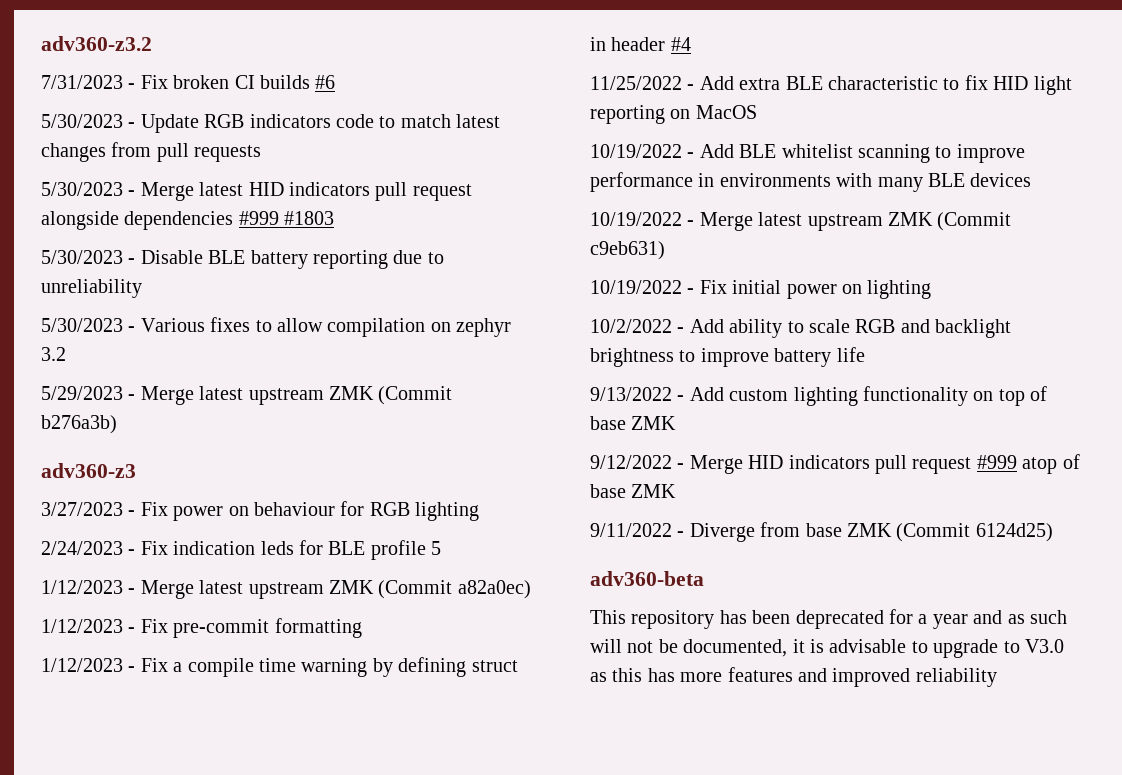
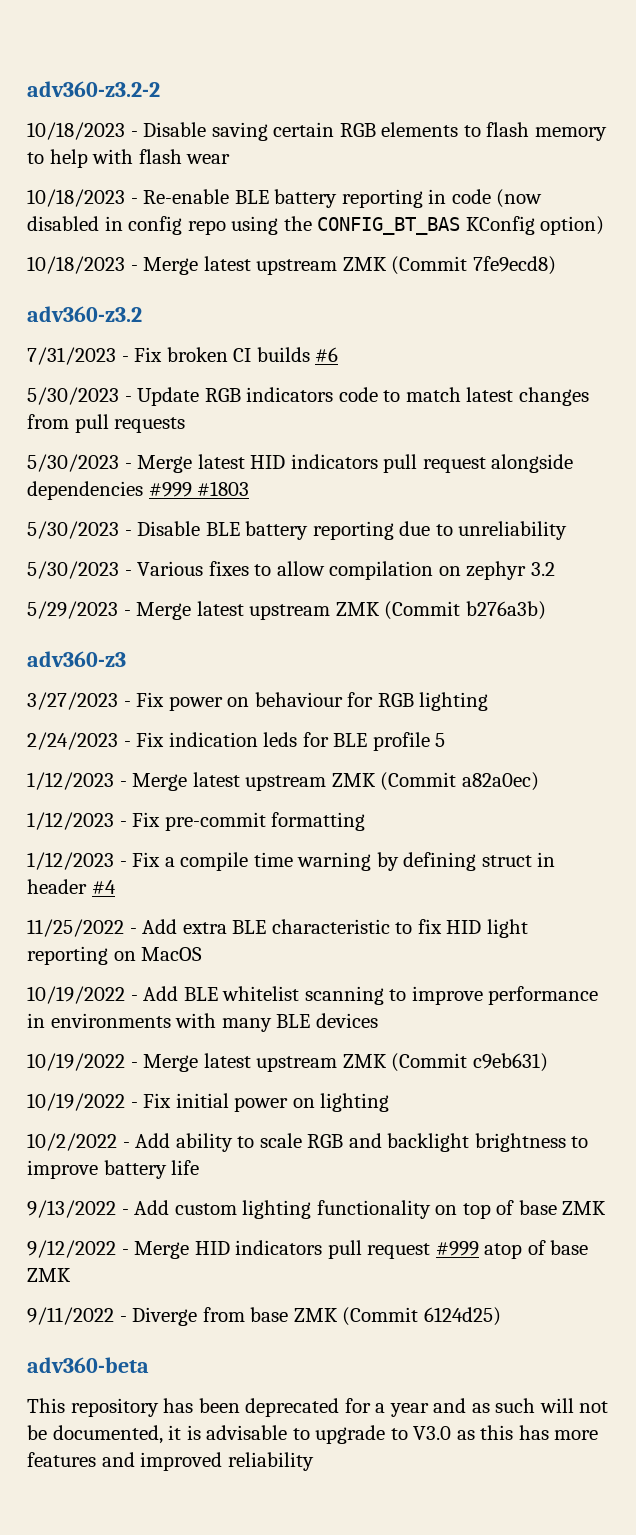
+ adv360-z3.2-2
+ 10/18/2023 - Disable saving certain RGB elements to flash memory to help with flash wear
+ 10/18/2023 - Re-enable BLE battery reporting in code (now disabled in config repo using the CONFIG_BT_BAS KConfig option)
+ 10/18/2023 - Merge latest upstream ZMK (Commit 7fe9ecd8)

